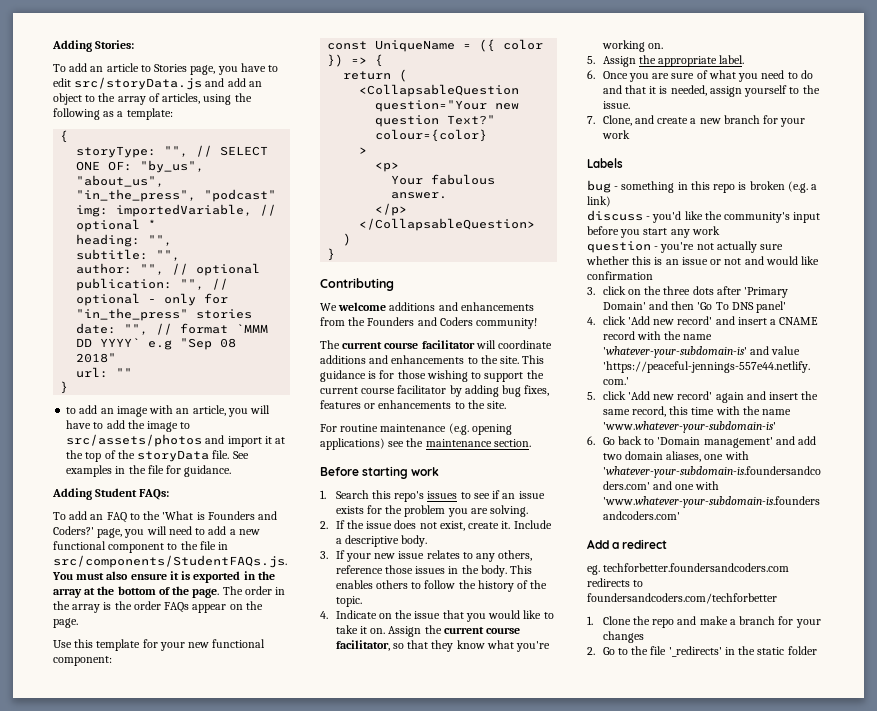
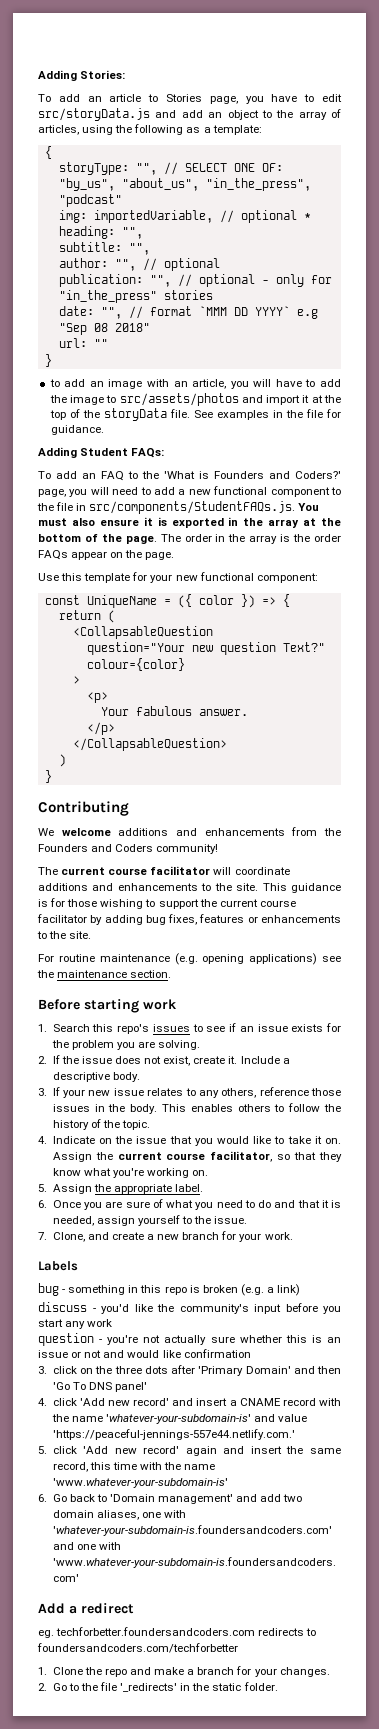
- 7. Clone, and create a new branch for your work
+ 7. Clone, and create a new branch for your work.
- 1. Clone the repo and make a branch for your changes
+ 1. Clone the repo and make a branch for your changes.
- 2. Go to the file '_redirects' in the static folder
+ 2. Go to the file '_redirects' in the static folder.

